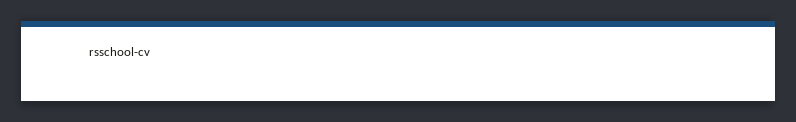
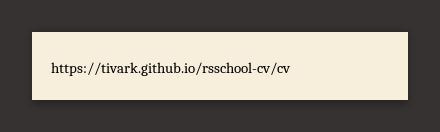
- rsschool-cv
+ https://tivark.github.io/rsschool-cv/cv

